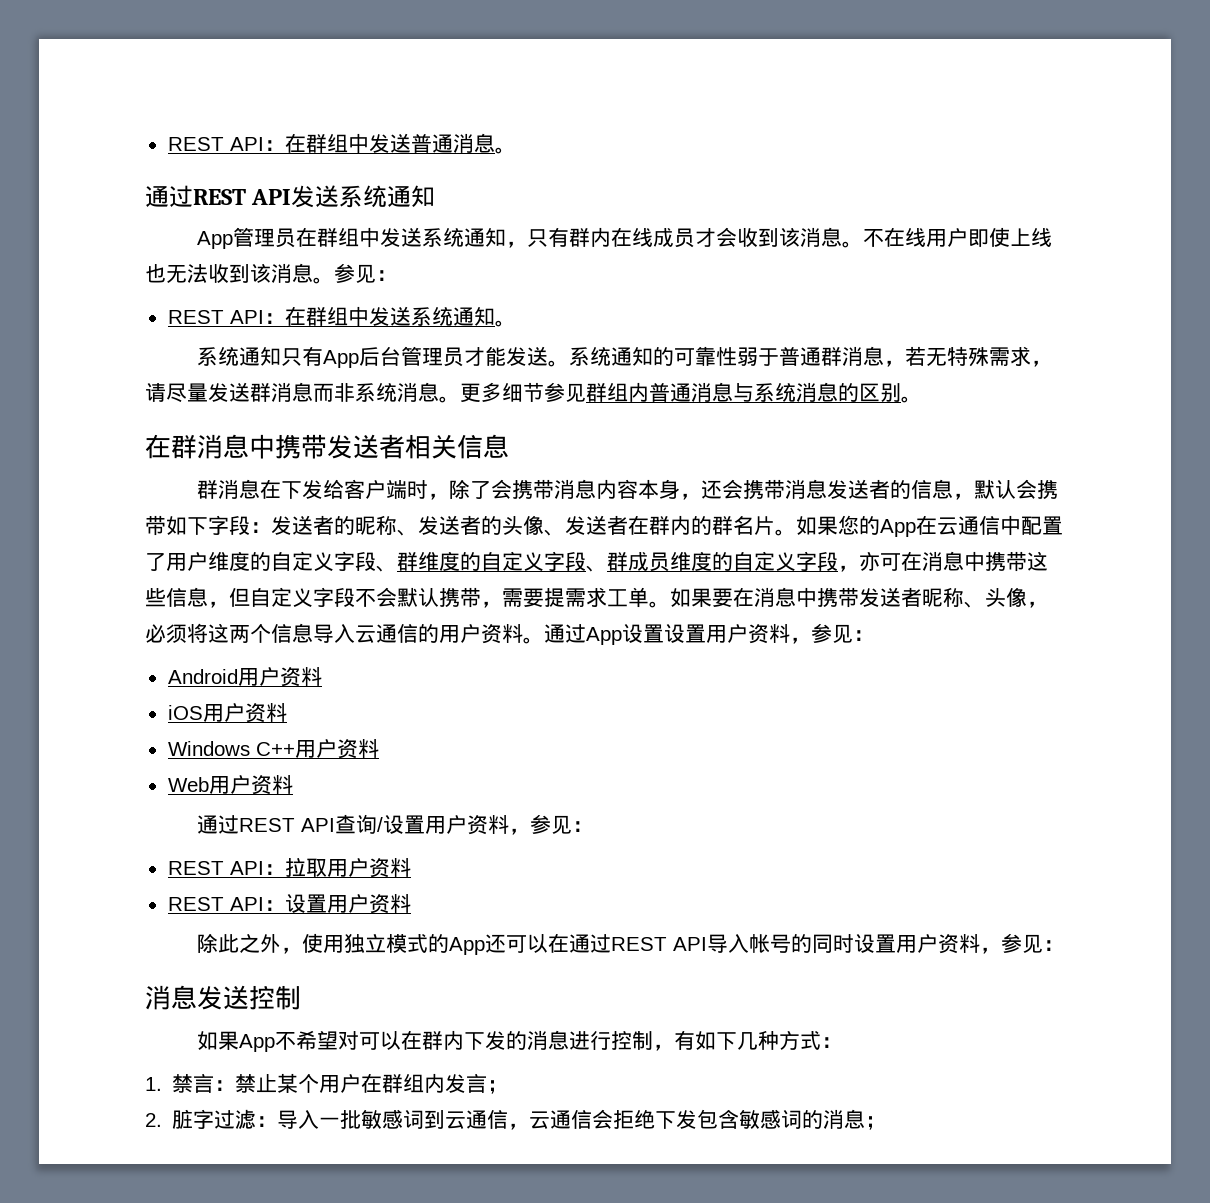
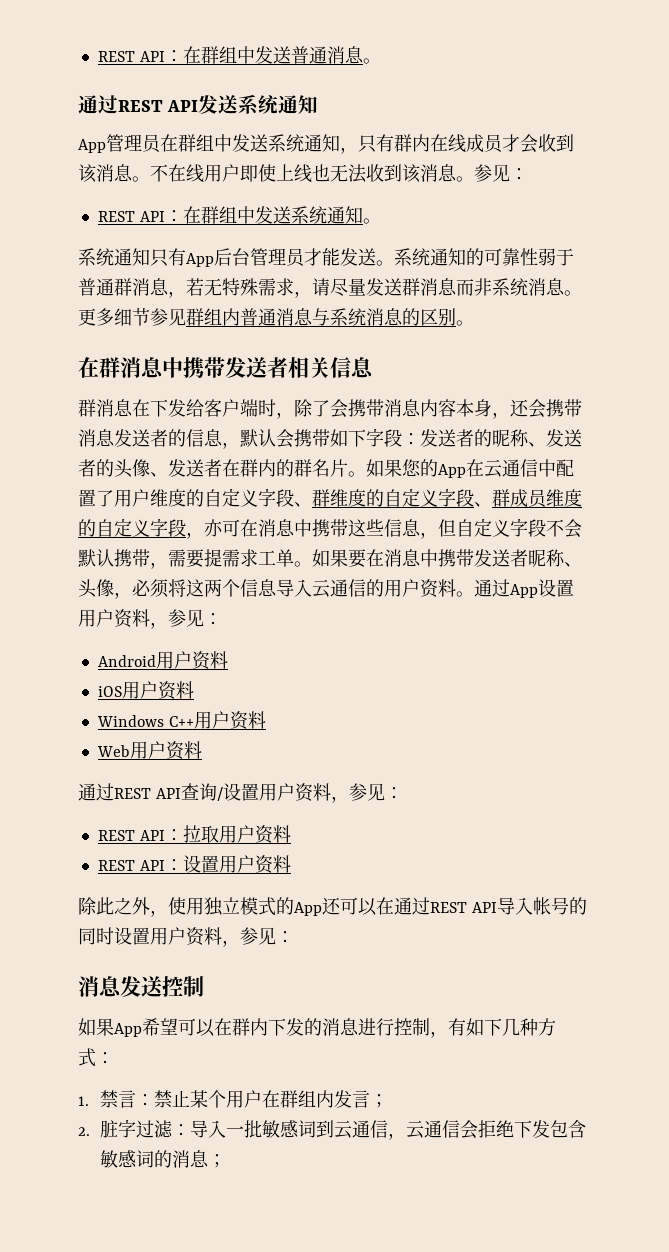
- 通过App设置设置用户资料，参见：
+ 通过App设置用户资料，参见：
- 如果App不希望对可以在群内下发的消息进行控制，有如下几种方式：
+ 如果App希望可以在群内下发的消息进行控制，有如下几种方式：

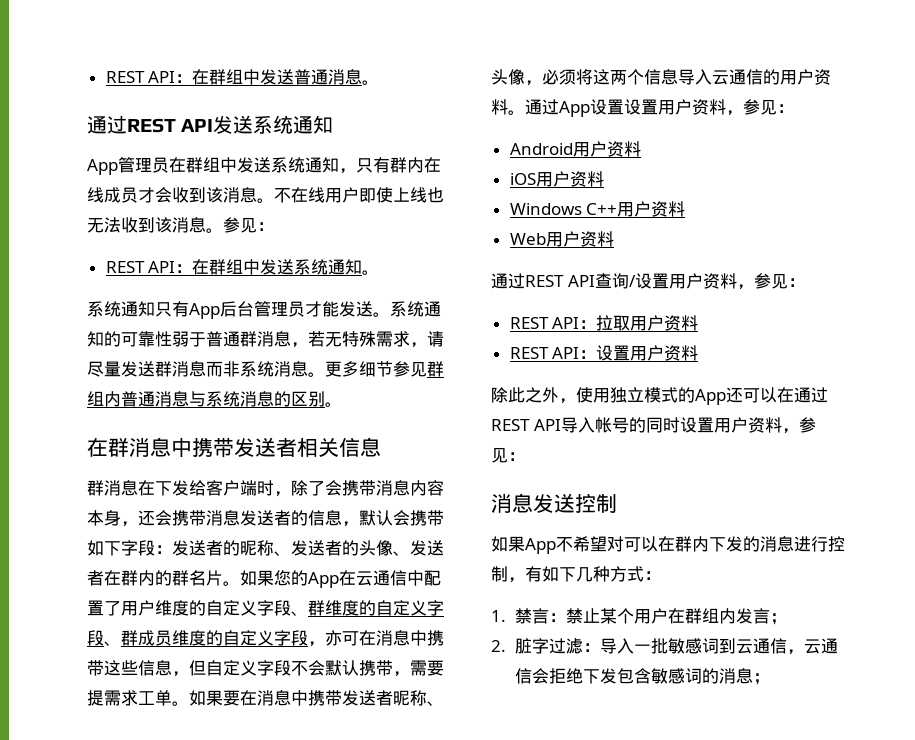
- 通过App设置用户资料，参见：
+ 通过App设置设置用户资料，参见：
- 如果App希望可以在群内下发的消息进行控制，有如下几种方式：
+ 如果App不希望对可以在群内下发的消息进行控制，有如下几种方式：

